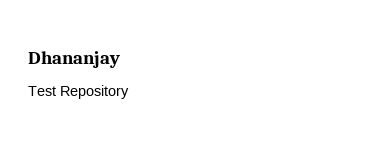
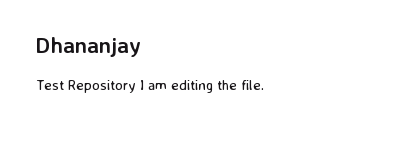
- Test Repository
+ Test Repository I am editing the file.

